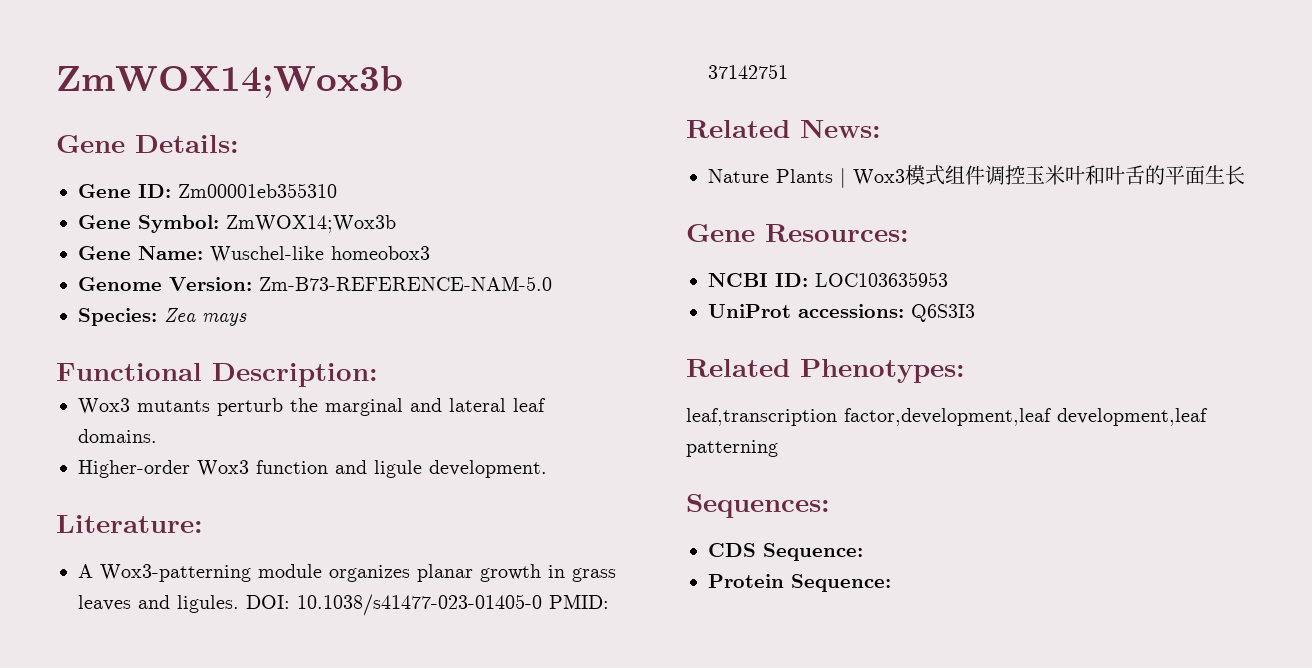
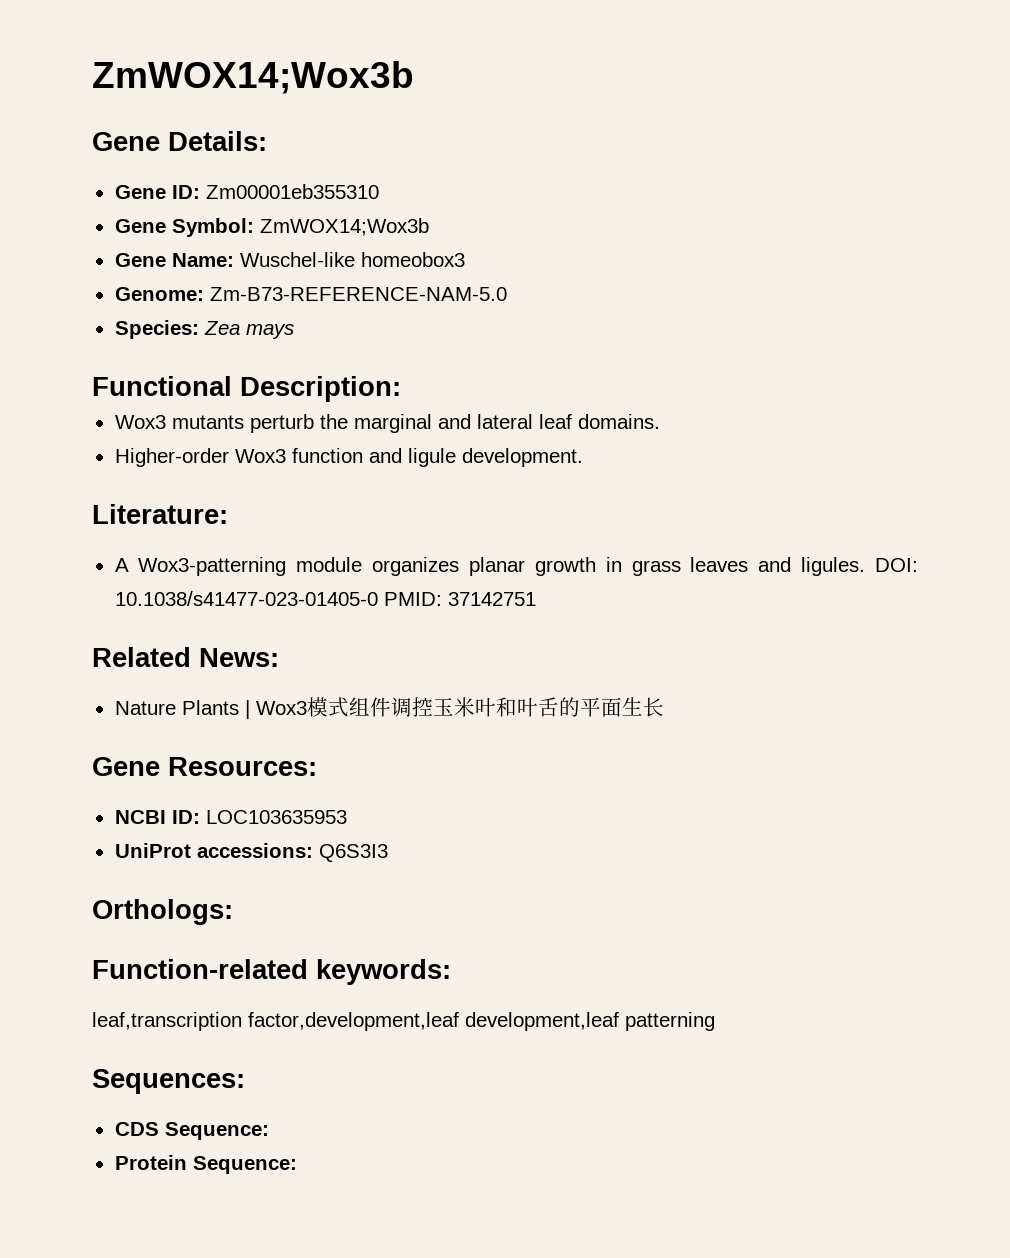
- Genome Version: Zm-B73-REFERENCE-NAM-5.0
+ Genome: Zm-B73-REFERENCE-NAM-5.0
- Related Phenotypes:
+ Orthologs:
+ Function-related keywords:

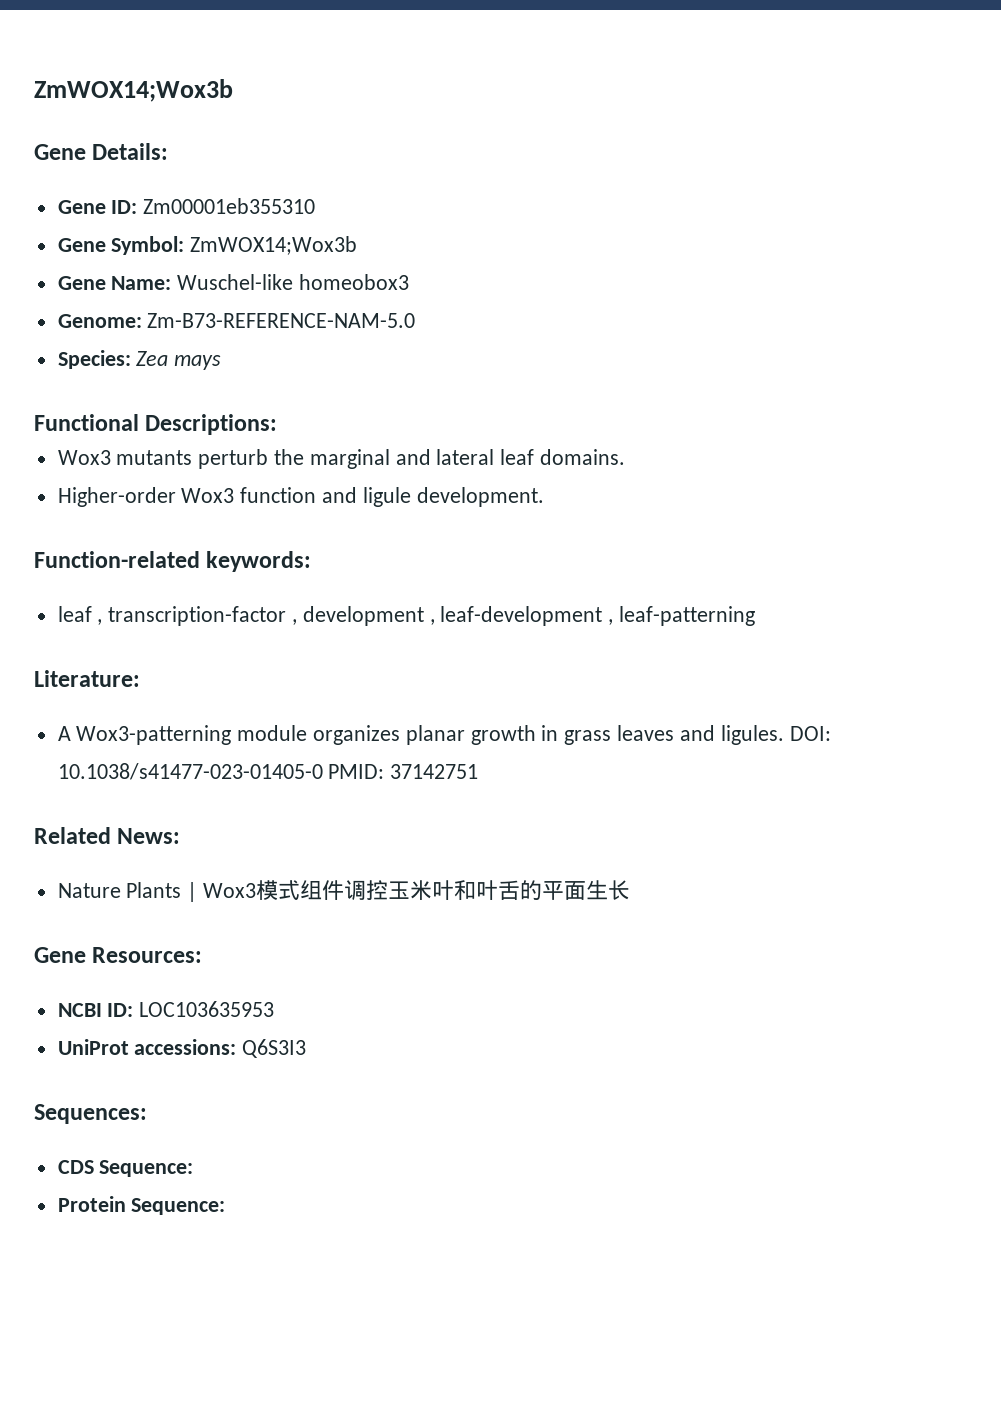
- Functional Description:
+ Functional Descriptions:
+ Function-related keywords:
+ leaf , transcription-factor , development , leaf-development , leaf-patterning
- Orthologs:
- Function-related keywords:
- leaf,transcription factor,development,leaf development,leaf patterning

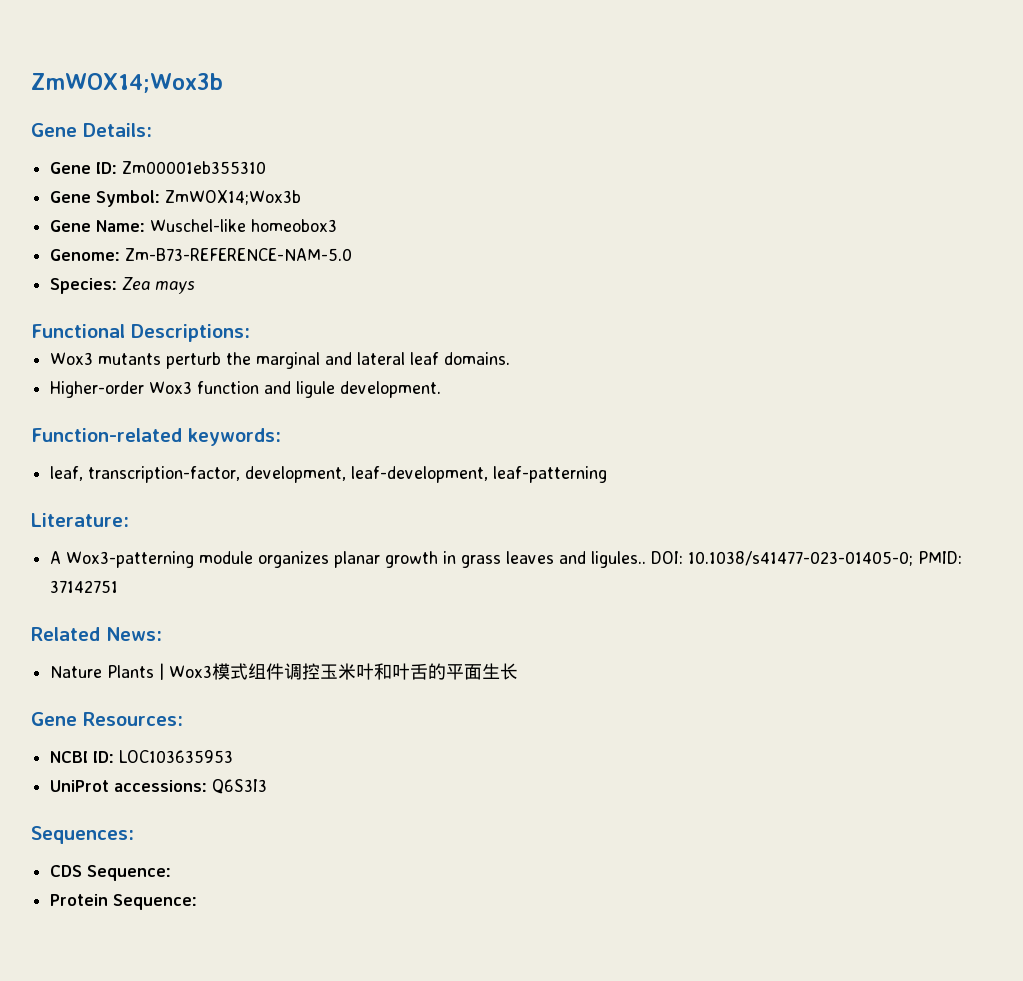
- leaf , transcription-factor , development , leaf-development , leaf-patterning
+ leaf, transcription-factor, development, leaf-development, leaf-patterning
- A Wox3-patterning module organizes planar growth in grass leaves and ligules. DOI: 10.1038/s41477-023-01405-0 PMID: 37142751
+ A Wox3-patterning module organizes planar growth in grass leaves and ligules.. DOI: 10.1038/s41477-023-01405-0; PMID: 37142751

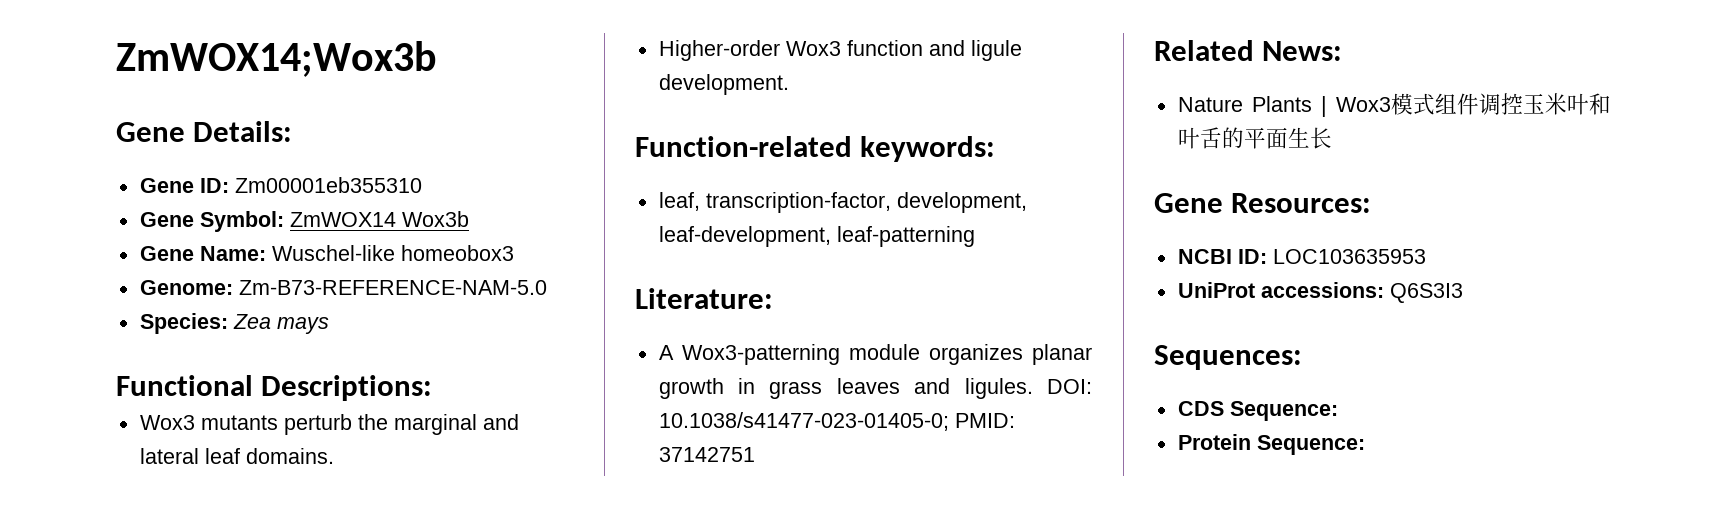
- Gene Symbol: ZmWOX14;Wox3b
+ Gene Symbol: ZmWOX14 Wox3b
- A Wox3-patterning module organizes planar growth in grass leaves and ligules..
+ A Wox3-patterning module organizes planar growth in grass leaves and ligules.

